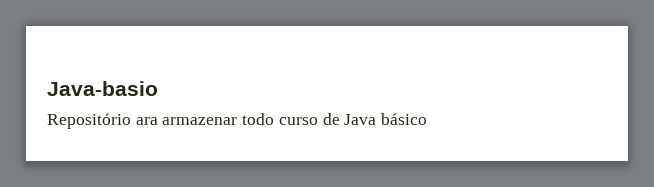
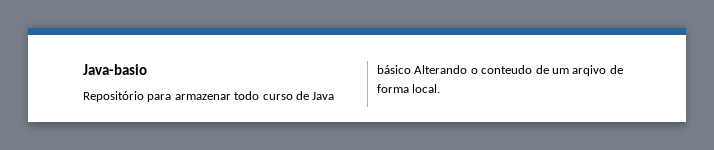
- Repositório ara armazenar todo curso de Java básico
+ Repositório para armazenar todo curso de Java básico Alterando o conteudo de um arqivo de forma local.

